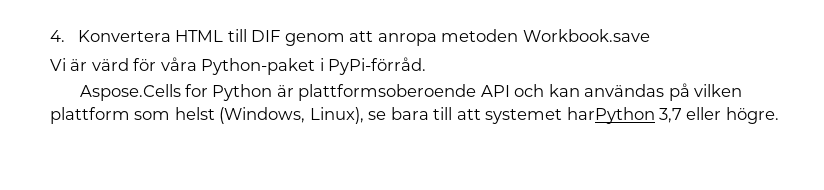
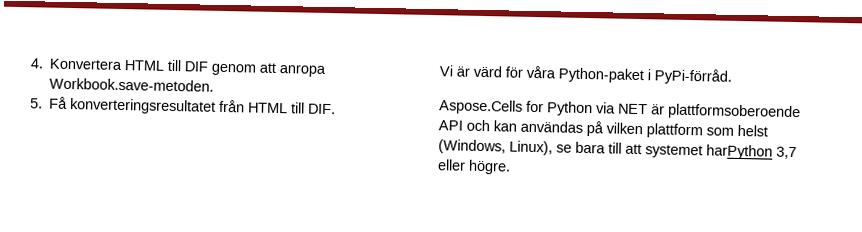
- 4. Konvertera HTML till DIF genom att anropa metoden Workbook.save
+ 4. Konvertera HTML till DIF genom att anropa Workbook.save-metoden.
+ 5. Få konverteringsresultatet från HTML till DIF.
- Aspose.Cells for Python är plattformsoberoende API och kan användas på vilken plattform som helst (Windows, Linux), se bara till att systemet harPython 3,7 eller högre.
+ Aspose.Cells for Python via NET är plattformsoberoende API och kan användas på vilken plattform som helst (Windows, Linux), se bara till att systemet harPython 3,7 eller högre.

